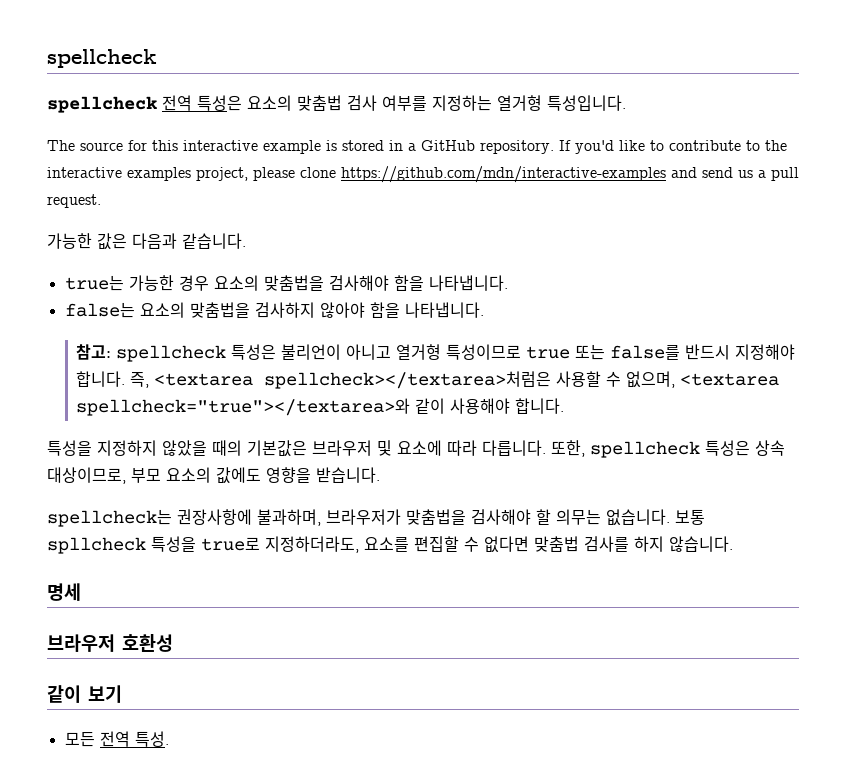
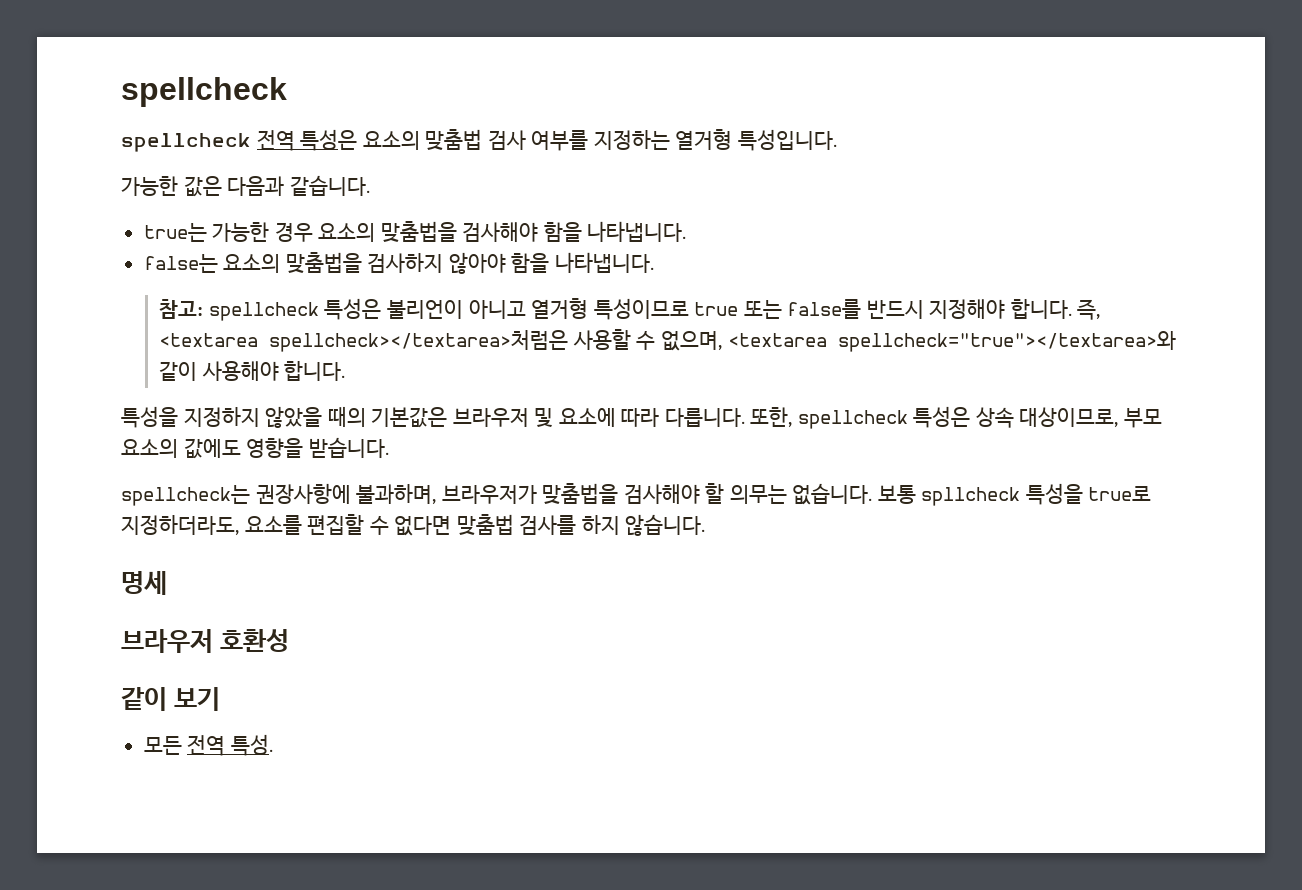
- The source for this interactive example is stored in a GitHub repository. If you'd like to contribute to the interactive examples project, please clone https://github.com/mdn/interactive-examples and send us a pull request.

